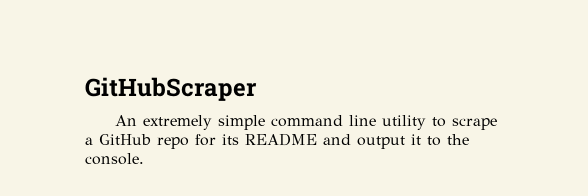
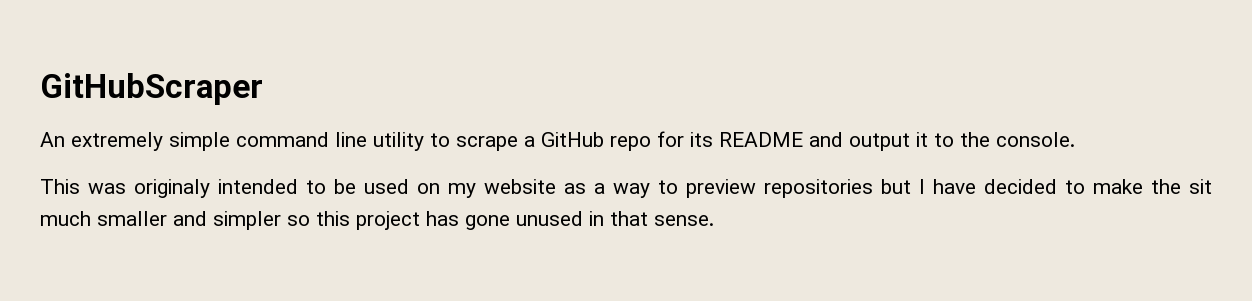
+ This was originaly intended to be used on my website as a way to preview repositories but I have decided to make the sit much smaller and simpler so this project has gone unused in that sense.

